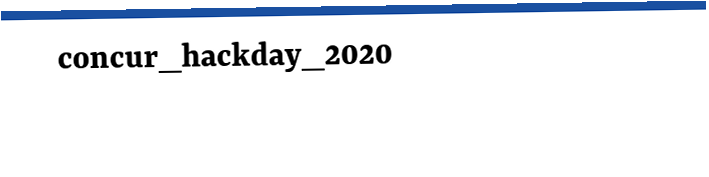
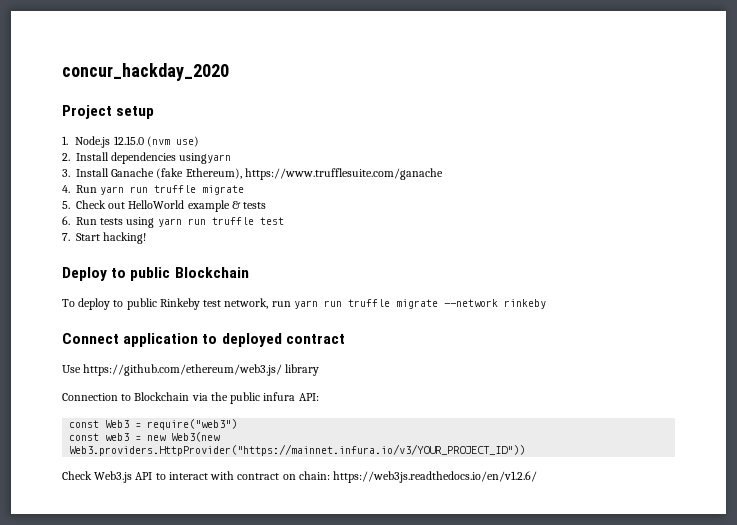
+ Project setup
+ 1. Node.js 12.15.0 (nvm use)
+ 2. Install dependencies usingyarn
+ 3. Install Ganache (fake Ethereum), https://www.trufflesuite.com/ganache
+ 4. Run yarn run truffle migrate
+ 5. Check out HelloWorld example & tests
+ 6. Run tests using yarn run truffle test
+ 7. Start hacking!
+ Deploy to public Blockchain
+ To deploy to public Rinkeby test network, run yarn run truffle migrate --network rinkeby
+ Connect application to deployed contract
+ Use https://github.com/ethereum/web3.js/ library
+ Connection to Blockchain via the public infura API:
+ const Web3 = require("web3")
+ const web3 = new Web3(new Web3.providers.HttpProvider("https://mainnet.infura.io/v3/YOUR_PROJECT_ID"))
+ Check Web3.js API to interact with contract on chain: https://web3js.readthedocs.io/en/v1.2.6/

